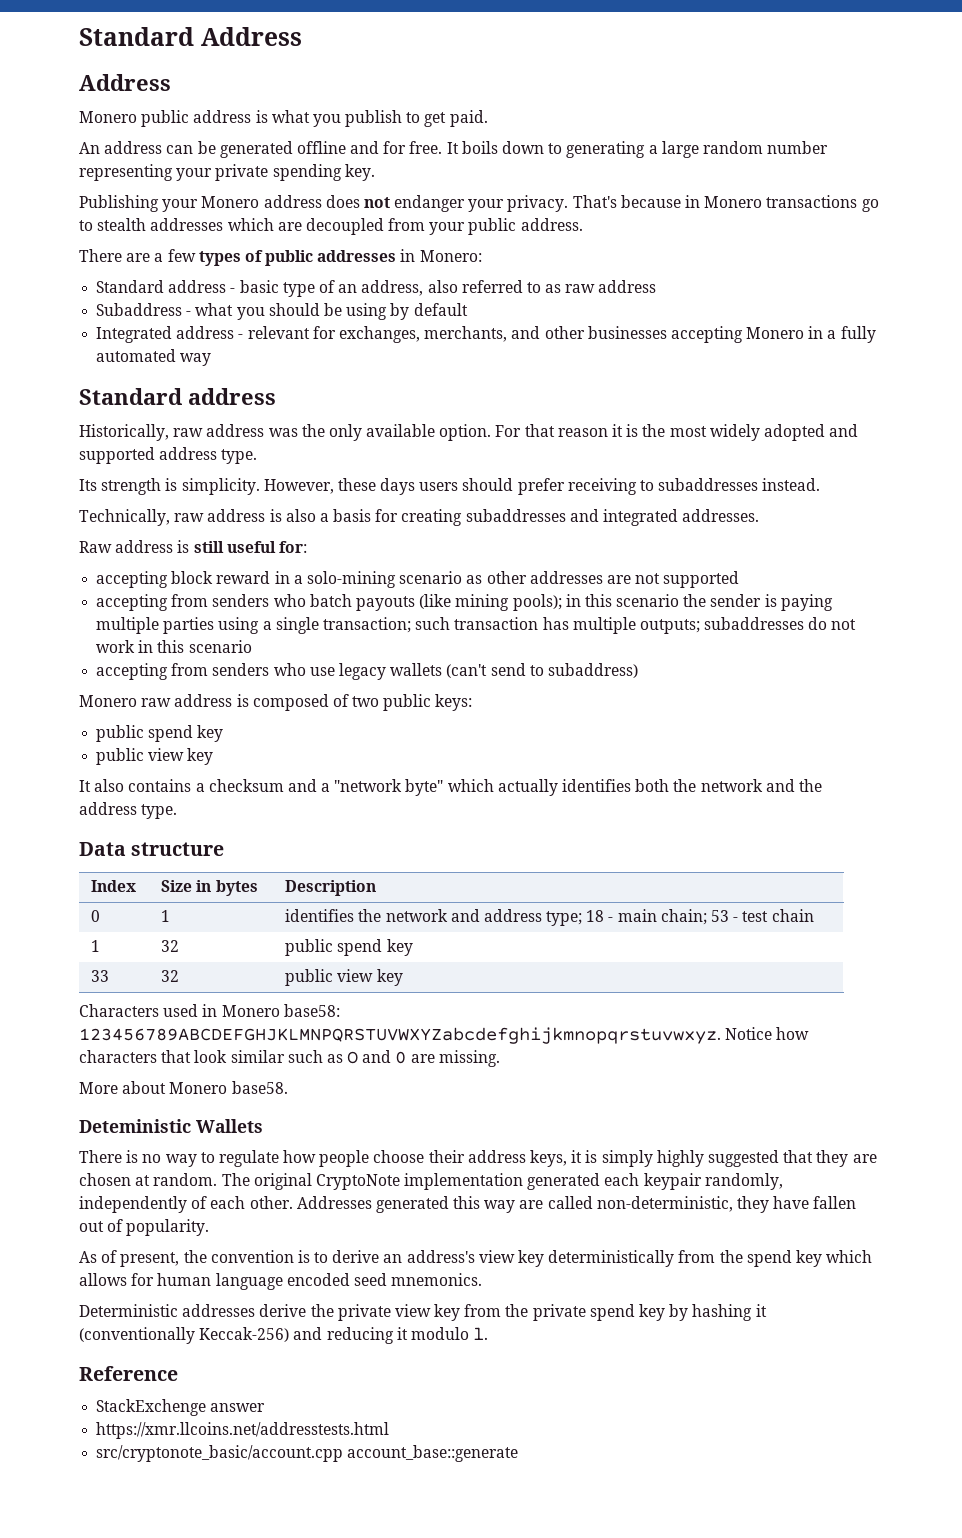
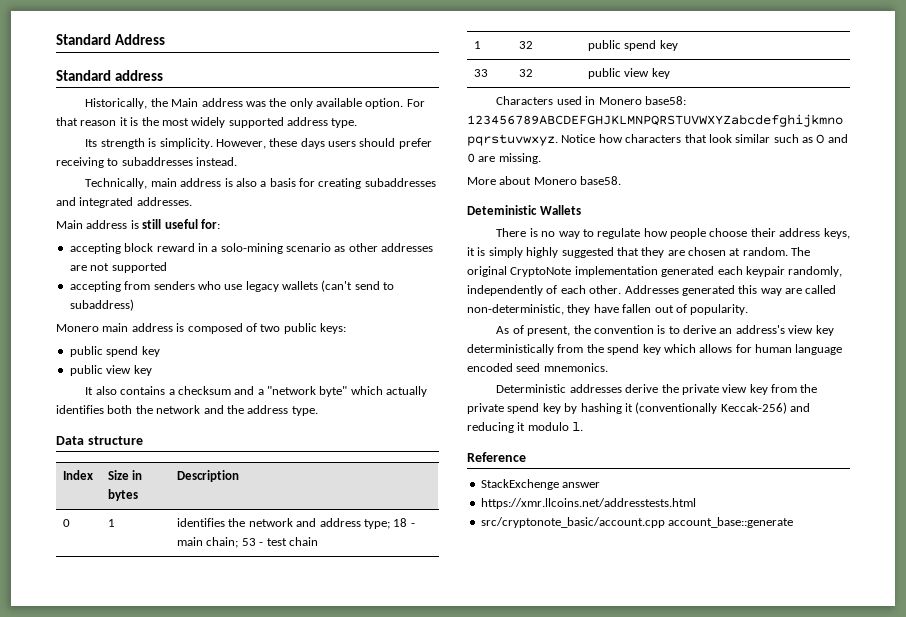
  Standard Address
- Address
- Monero public address is what you publish to get paid.
- An address can be generated offline and for free. It boils down to generating a large random number representing your private spending key.
- Publishing your Monero address does not endanger your privacy. That's because in Monero transactions go to stealth addresses which are decoupled from your public address.
- There are a few types of public addresses in Monero:
- Standard address - basic type of an address, also referred to as raw address
- Subaddress - what you should be using by default
- Integrated address - relevant for exchanges, merchants, and other businesses accepting Monero in a fully automated way
- Historically, raw address was the only available option.
+ Historically, the Main address was the only available option.
- For that reason it is the most widely adopted and supported address type.
+ For that reason it is the most widely supported address type.
- Technically, raw address is also a basis for creating subaddresses and integrated addresses.
+ Technically, main address is also a basis for creating subaddresses and integrated addresses.
- Raw address is still useful for:
+ Main address is still useful for:
- accepting from senders who batch payouts (like mining pools); in this scenario the sender is paying multiple parties using a single transaction; such transaction has multiple outputs; subaddresses do not work in this scenario
- Monero raw address is composed of two public keys:
+ Monero main address is composed of two public keys:

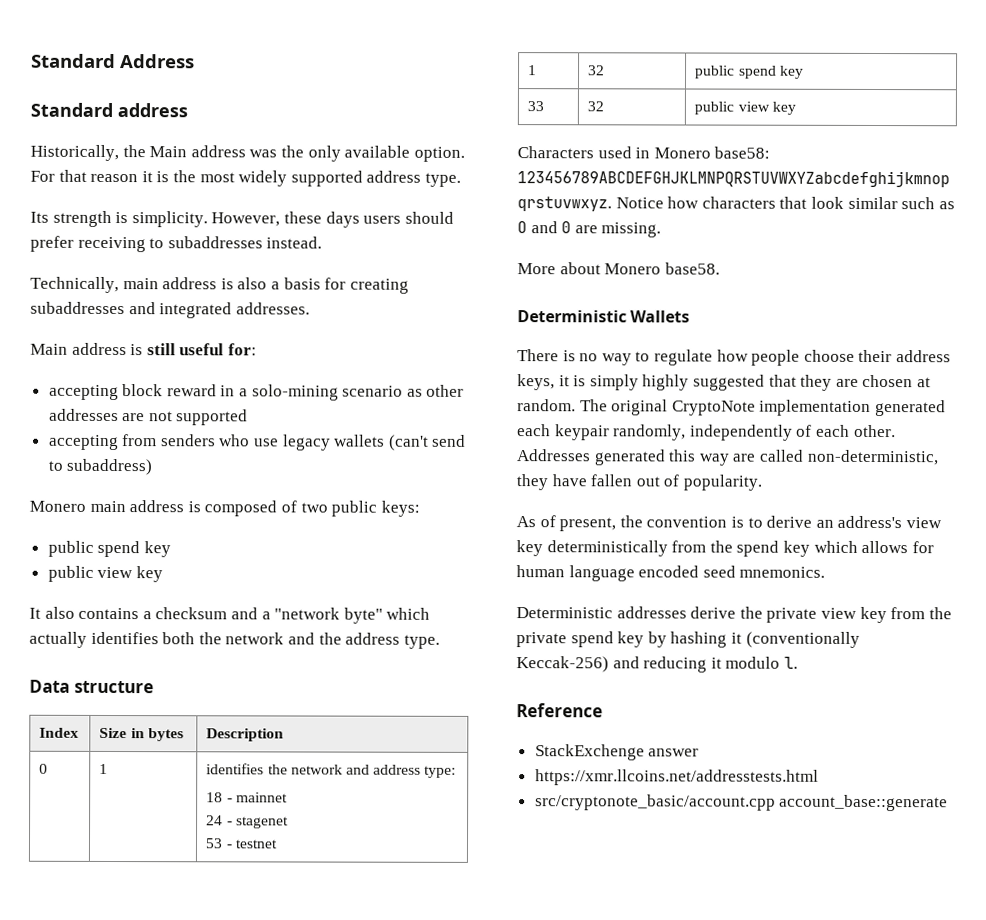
- 0 | 1 | identifies the network and address type; 18 - main chain; 53 - test chain
+ 0 | 1 | identifies the network and address type:
+ 18 - mainnet
+ 24 - stagenet
+ 53 - testnet
- Deteministic Wallets
+ Deterministic Wallets

